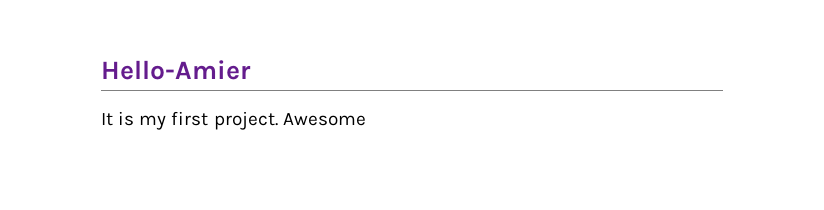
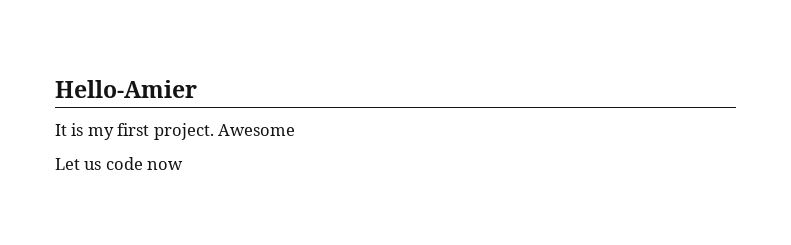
+ Let us code now

